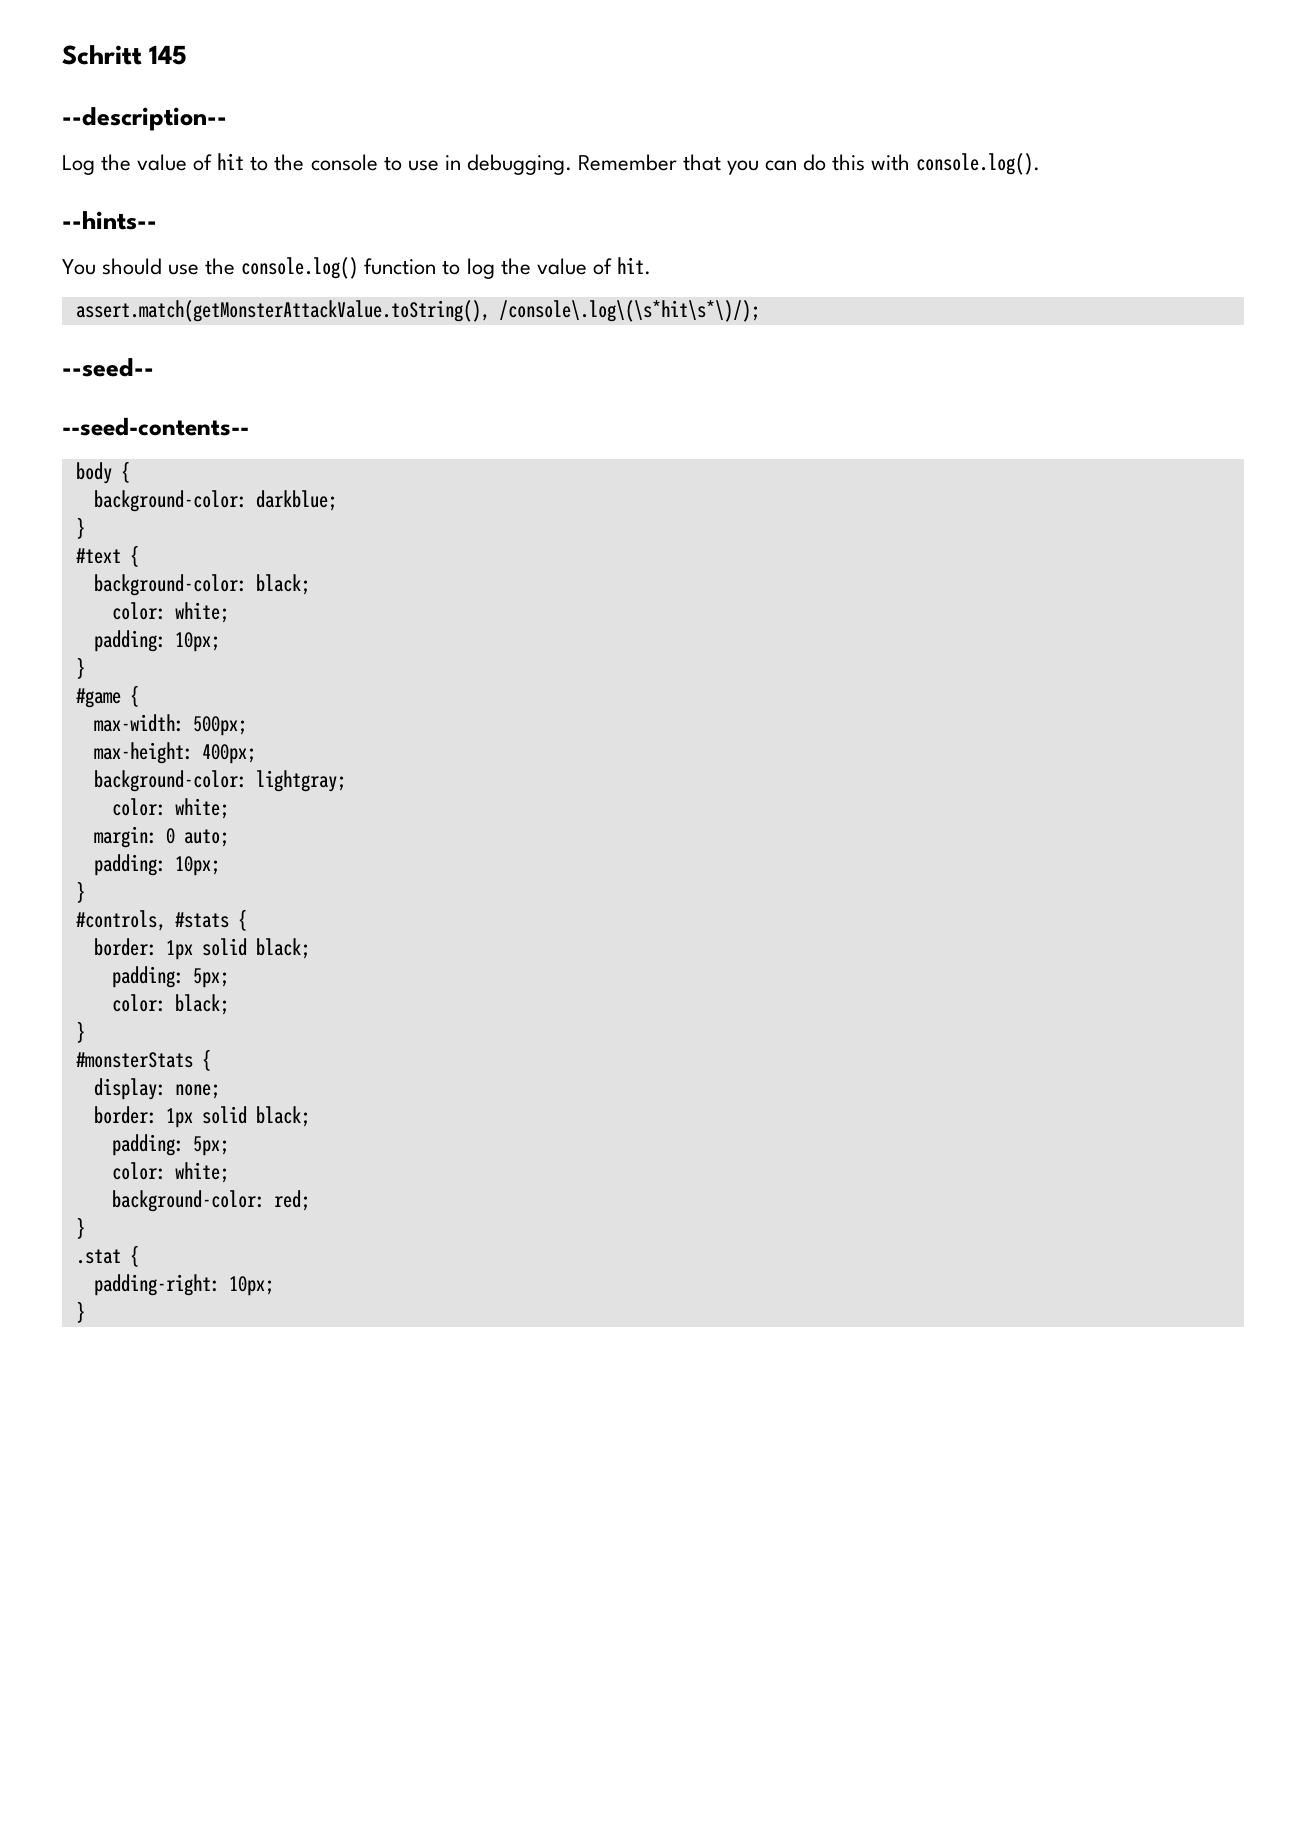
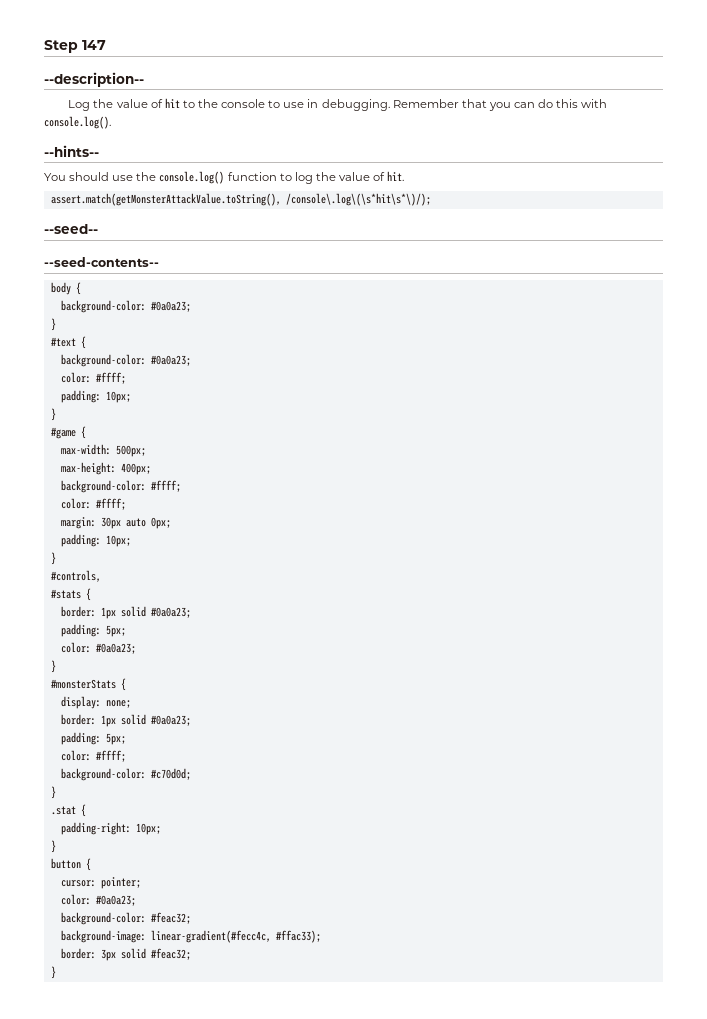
- Schritt 145
+ Step 147
  body {
- background-color: darkblue;
+ background-color: #0a0a23;
  #text {
- background-color: black;
- color: white;
+ background-color: #0a0a23;
+ color: #ffff;
- background-color: lightgray;
- color: white;
+ background-color: #ffff;
+ color: #ffff;
- margin: 0 auto;
+ margin: 30px auto 0px;
- #controls, #stats {
- border: 1px solid black;
+ #controls,
+ #stats {
+ border: 1px solid #0a0a23;
  padding: 5px;
- color: black;
+ color: #0a0a23;
  display: none;
- border: 1px solid black;
+ border: 1px solid #0a0a23;
  padding: 5px;
- color: white;
- background-color: red;
+ color: #ffff;
+ background-color: #c70d0d;
+ button {
+ cursor: pointer;
+ color: #0a0a23;
+ background-color: #feac32;
+ background-image: linear-gradient(#fecc4c, #ffac33);
+ border: 3px solid #feac32;
+ }

